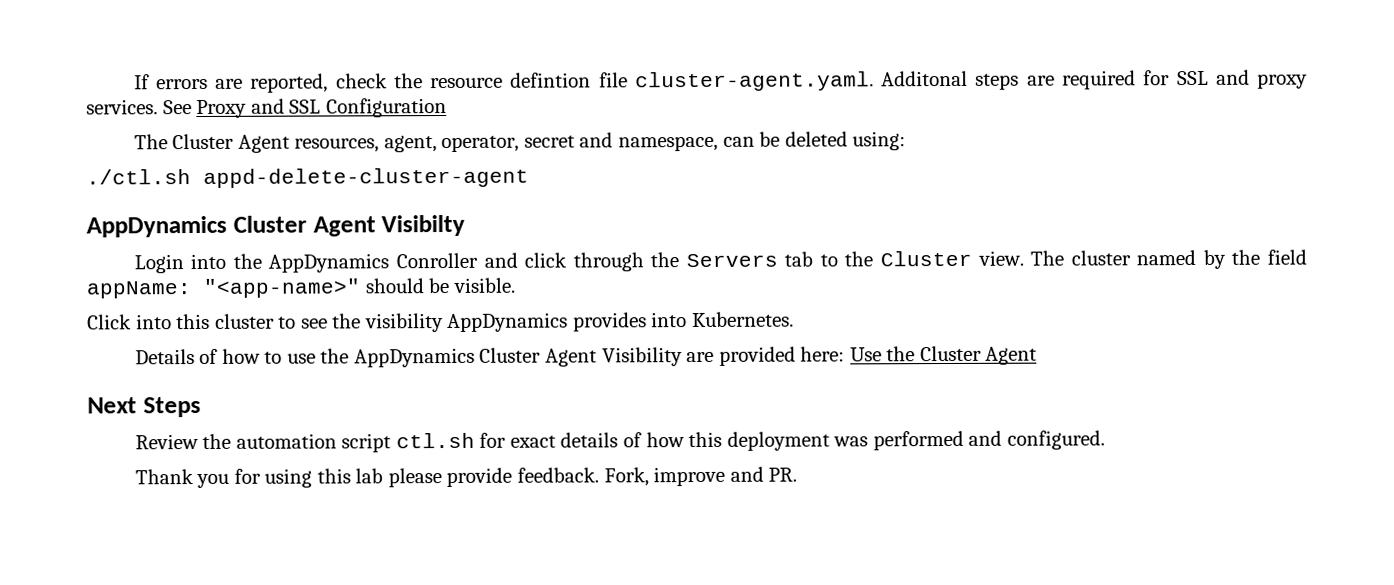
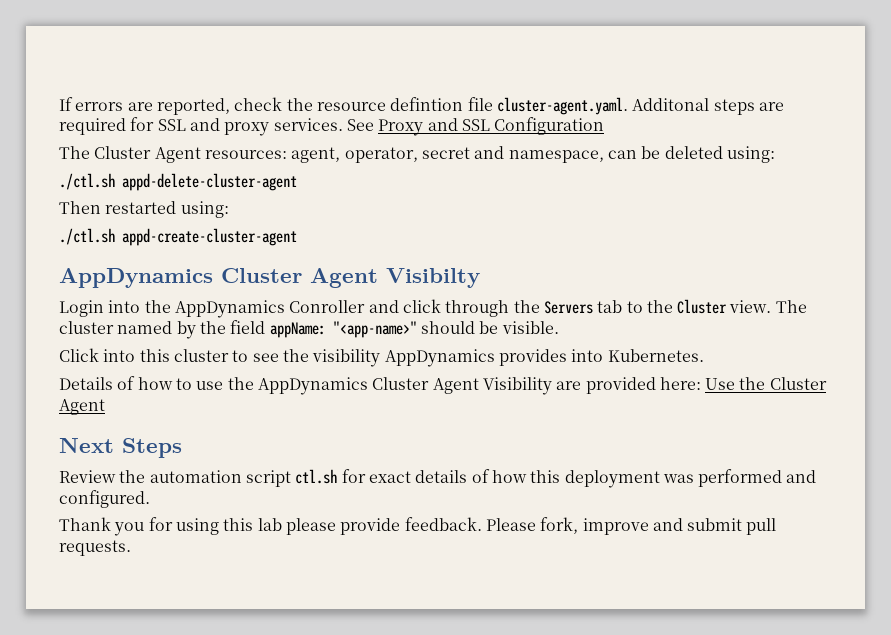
- The Cluster Agent resources, agent, operator, secret and namespace, can be deleted using:
+ The Cluster Agent resources: agent, operator, secret and namespace, can be deleted using:
+ Then restarted using:
+ ./ctl.sh appd-create-cluster-agent
- Fork, improve and PR.
+ Please fork, improve and submit pull requests.

